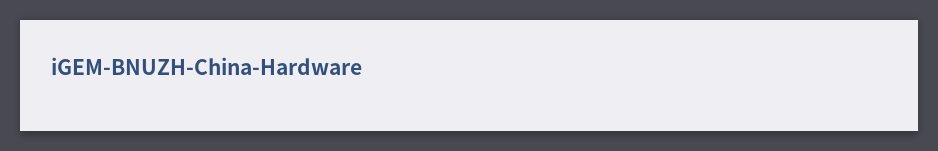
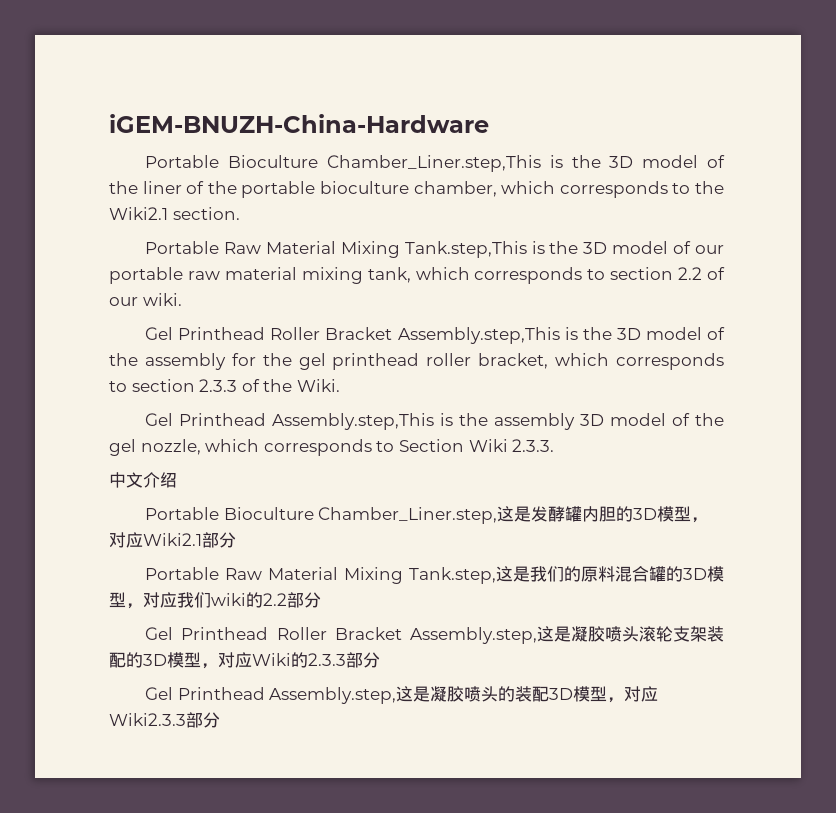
+ Portable Bioculture Chamber_Liner.step,This is the 3D model of the liner of the portable bioculture chamber, which corresponds to the Wiki2.1 section.
+ Portable Raw Material Mixing Tank.step,This is the 3D model of our portable raw material mixing tank, which corresponds to section 2.2 of our wiki.
+ Gel Printhead Roller Bracket Assembly.step,This is the 3D model of the assembly for the gel printhead roller bracket, which corresponds to section 2.3.3 of the Wiki.
+ Gel Printhead Assembly.step,This is the assembly 3D model of the gel nozzle, which corresponds to Section Wiki 2.3.3.
+ 中文介绍
+ Portable Bioculture Chamber_Liner.step,这是发酵罐内胆的3D模型，对应Wiki2.1部分
+ Portable Raw Material Mixing Tank.step,这是我们的原料混合罐的3D模型，对应我们wiki的2.2部分
+ Gel Printhead Roller Bracket Assembly.step,这是凝胶喷头滚轮支架装配的3D模型，对应Wiki的2.3.3部分
+ Gel Printhead Assembly.step,这是凝胶喷头的装配3D模型，对应Wiki2.3.3部分

